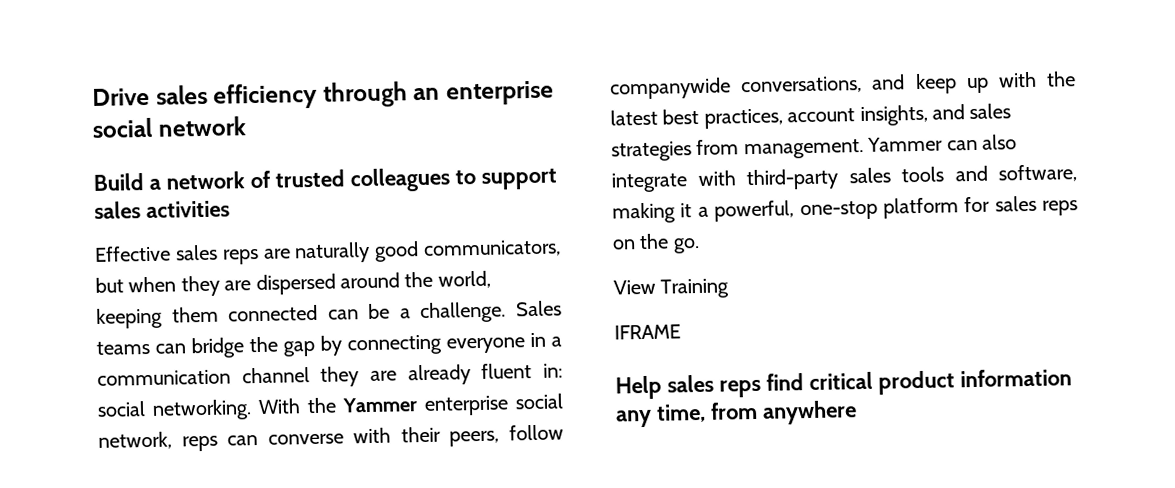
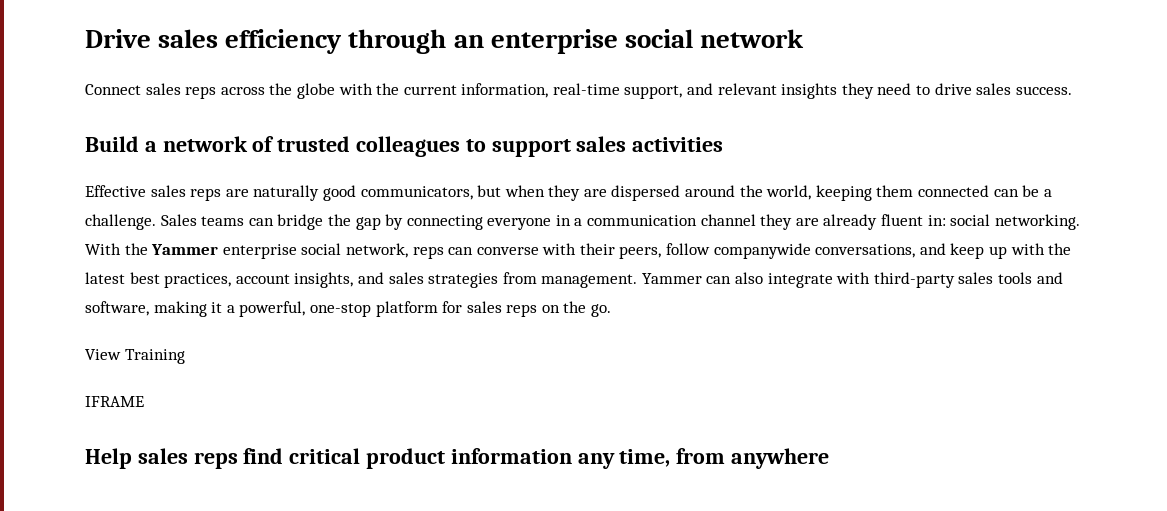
+ Connect sales reps across the globe with the current information, real-time support, and relevant insights they need to drive sales success.

